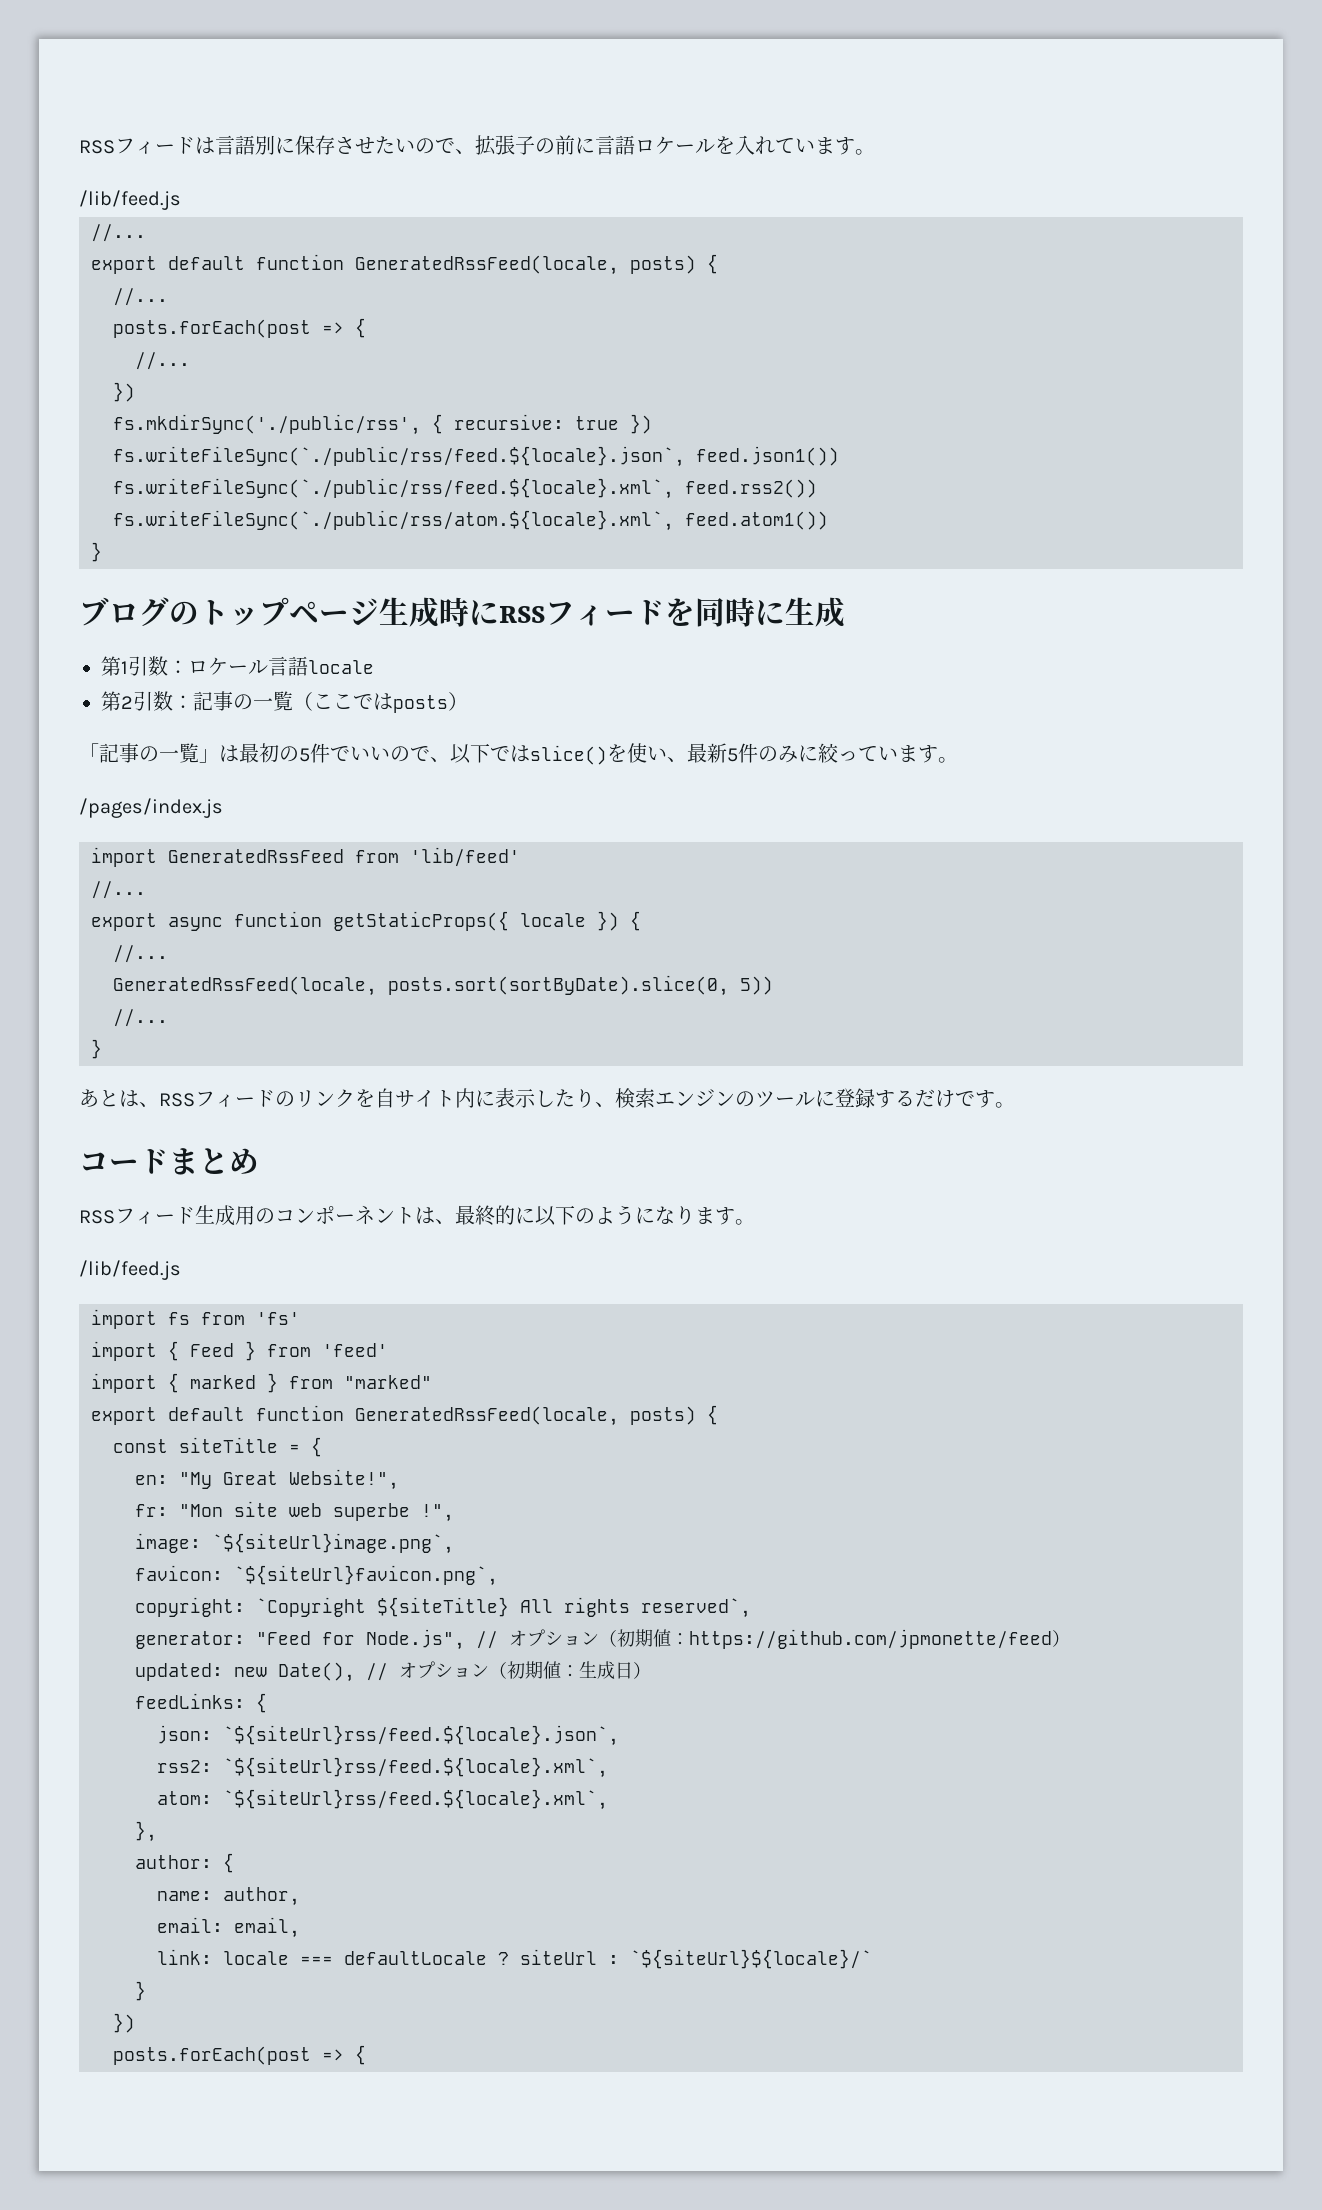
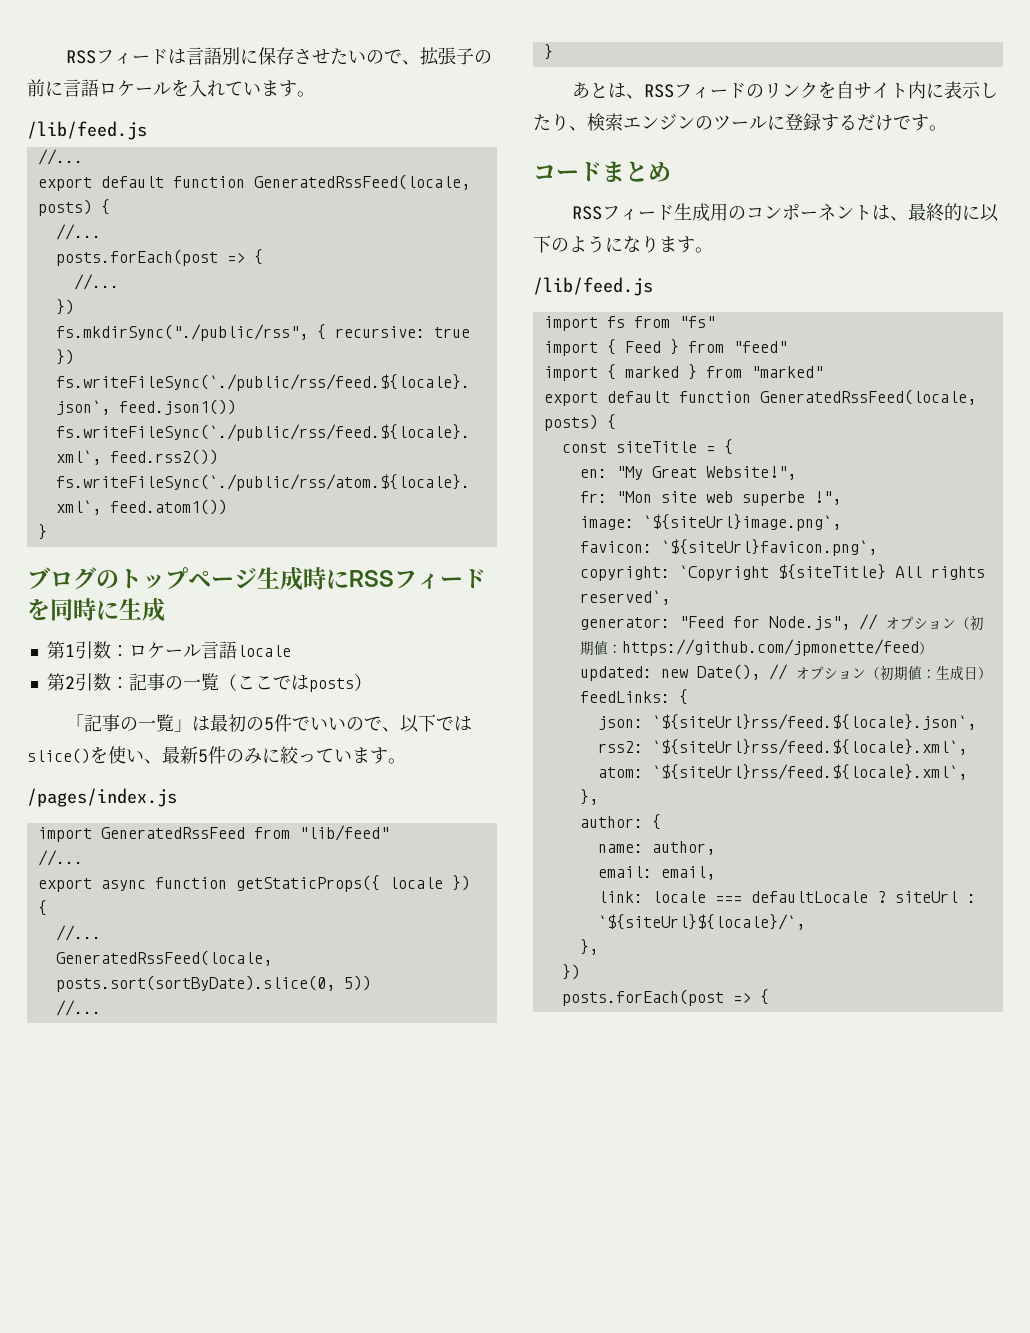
- fs.mkdirSync('./public/rss', { recursive: true })
+ fs.mkdirSync("./public/rss", { recursive: true })
- import GeneratedRssFeed from 'lib/feed'
+ import GeneratedRssFeed from "lib/feed"
- import fs from 'fs'
+ import fs from "fs"
- import { Feed } from 'feed'
+ import { Feed } from "feed"
- link: locale === defaultLocale ? siteUrl : `${siteUrl}${locale}/`
- }
+ link: locale === defaultLocale ? siteUrl : `${siteUrl}${locale}/`,
+ },

